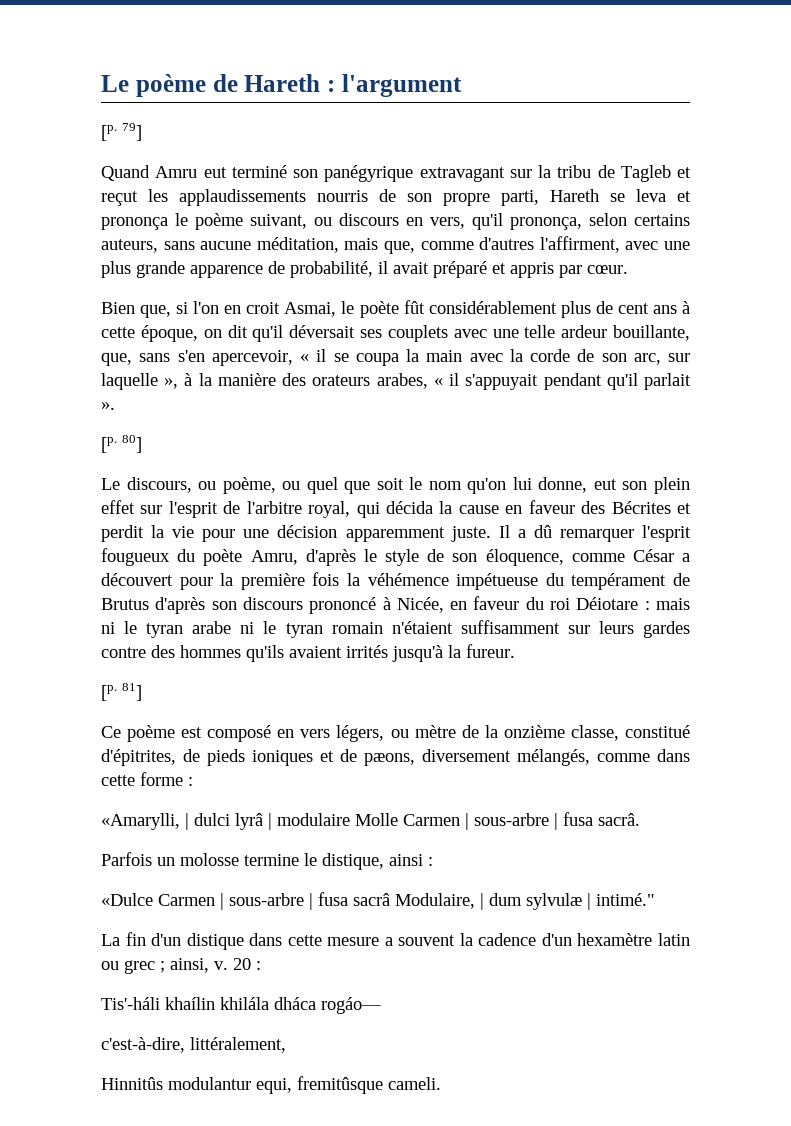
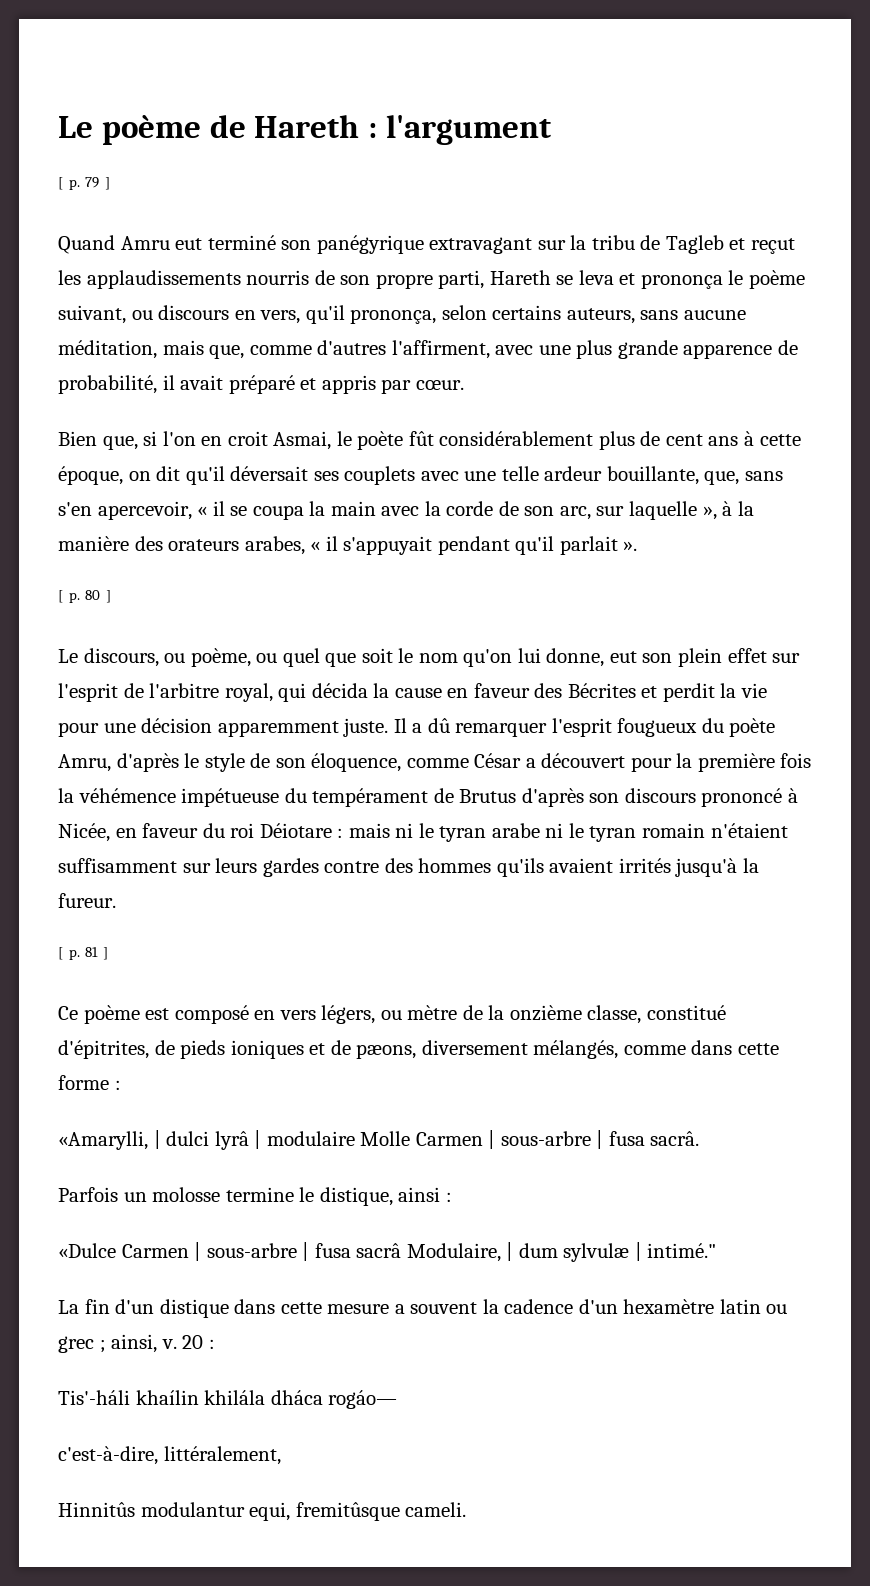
- [p. 79]
+ [ p. 79 ]
- [p. 80]
+ [ p. 80 ]
- [p. 81]
+ [ p. 81 ]

